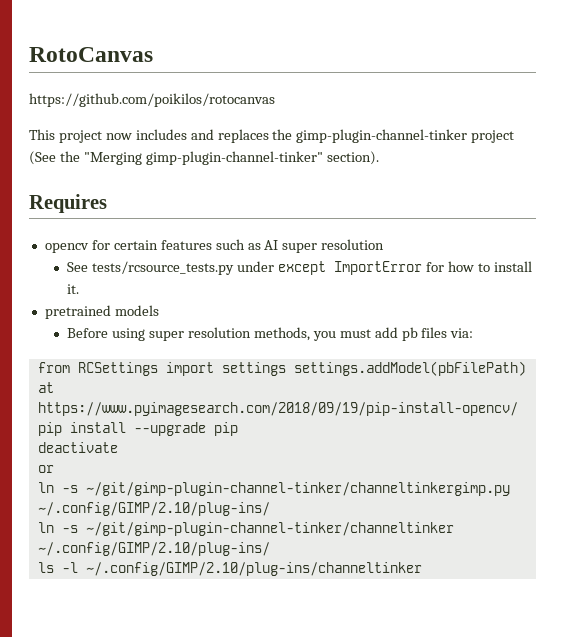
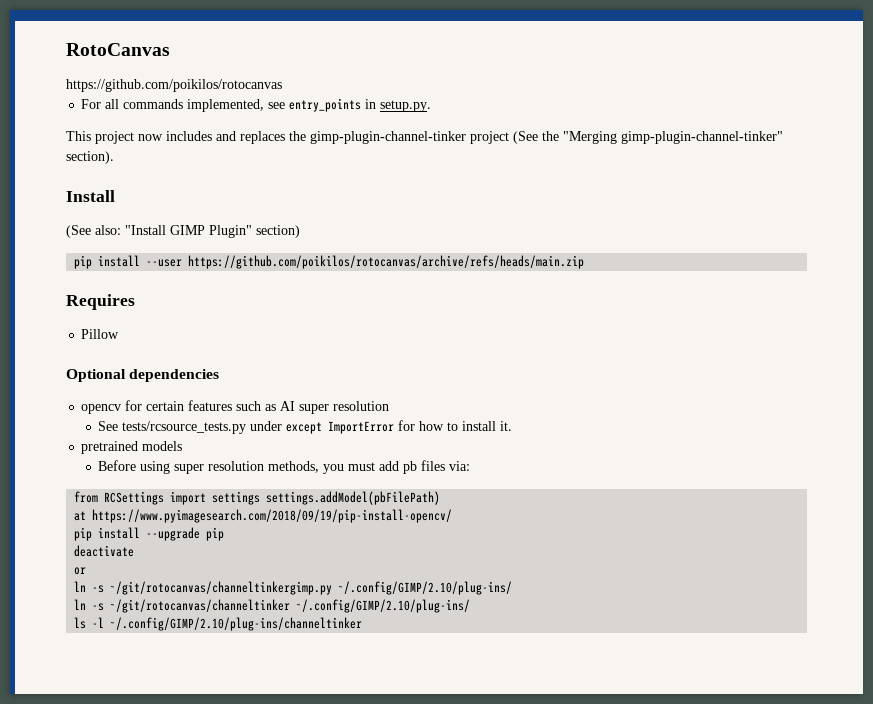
+ For all commands implemented, see entry_points in setup.py.
+ Install
+ (See also: "Install GIMP Plugin" section)
+ pip install --user https://github.com/poikilos/rotocanvas/archive/refs/heads/main.zip
  Requires
+ Pillow
+ Optional dependencies
- ln -s ~/git/gimp-plugin-channel-tinker/channeltinkergimp.py ~/.config/GIMP/2.10/plug-ins/
+ ln -s ~/git/rotocanvas/channeltinkergimp.py ~/.config/GIMP/2.10/plug-ins/
- ln -s ~/git/gimp-plugin-channel-tinker/channeltinker ~/.config/GIMP/2.10/plug-ins/
+ ln -s ~/git/rotocanvas/channeltinker ~/.config/GIMP/2.10/plug-ins/

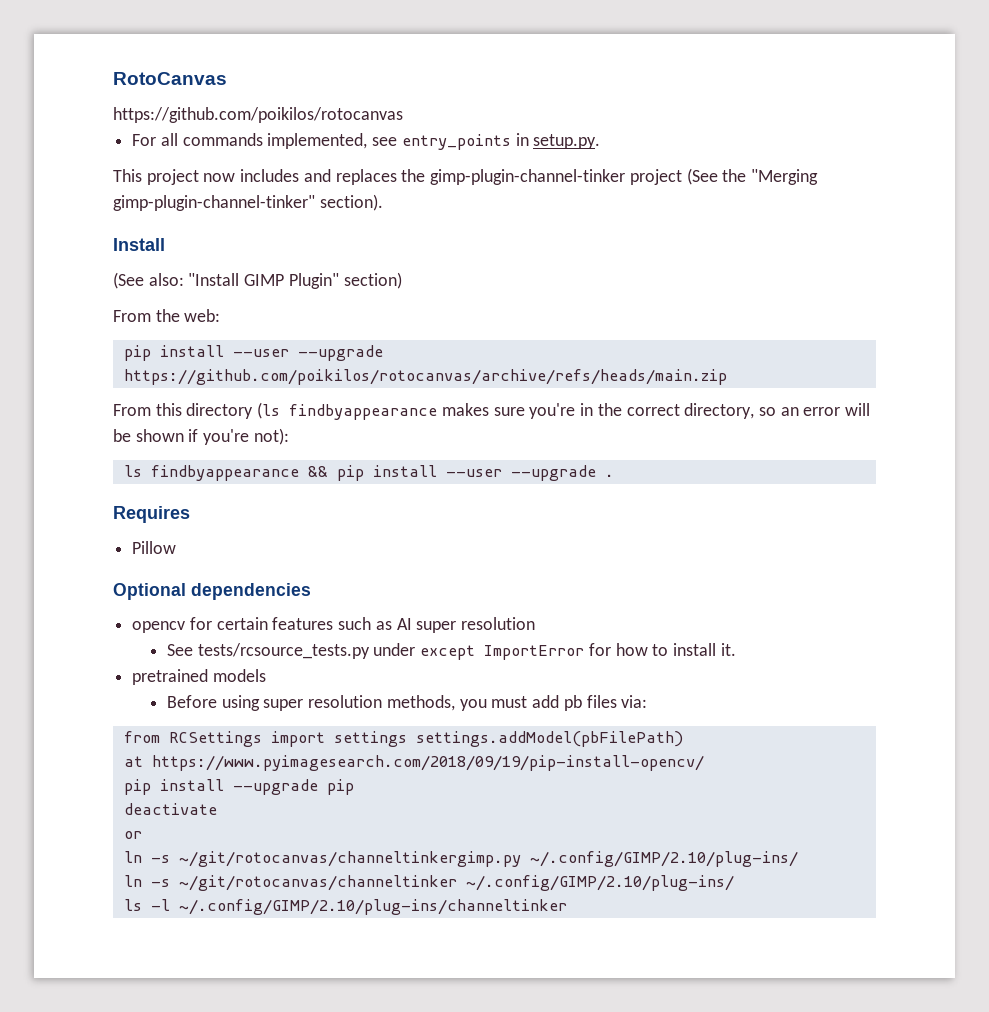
- pip install --user https://github.com/poikilos/rotocanvas/archive/refs/heads/main.zip
+ From the web:
+ pip install --user --upgrade https://github.com/poikilos/rotocanvas/archive/refs/heads/main.zip
+ From this directory (ls findbyappearance makes sure you're in the correct directory, so an error will be shown if you're not):
+ ls findbyappearance && pip install --user --upgrade .

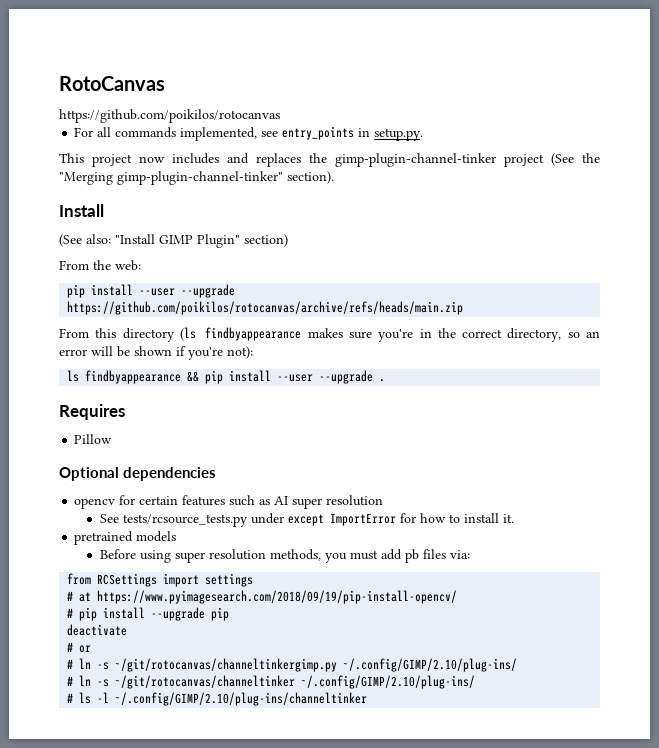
- from RCSettings import settings settings.addModel(pbFilePath)
- at https://www.pyimagesearch.com/2018/09/19/pip-install-opencv/
+ from RCSettings import settings
+ # at https://www.pyimagesearch.com/2018/09/19/pip-install-opencv/
- pip install --upgrade pip
+ # pip install --upgrade pip
- or
+ # or
- ln -s ~/git/rotocanvas/channeltinkergimp.py ~/.config/GIMP/2.10/plug-ins/
+ # ln -s ~/git/rotocanvas/channeltinkergimp.py ~/.config/GIMP/2.10/plug-ins/
- ln -s ~/git/rotocanvas/channeltinker ~/.config/GIMP/2.10/plug-ins/
+ # ln -s ~/git/rotocanvas/channeltinker ~/.config/GIMP/2.10/plug-ins/
- ls -l ~/.config/GIMP/2.10/plug-ins/channeltinker
+ # ls -l ~/.config/GIMP/2.10/plug-ins/channeltinker

